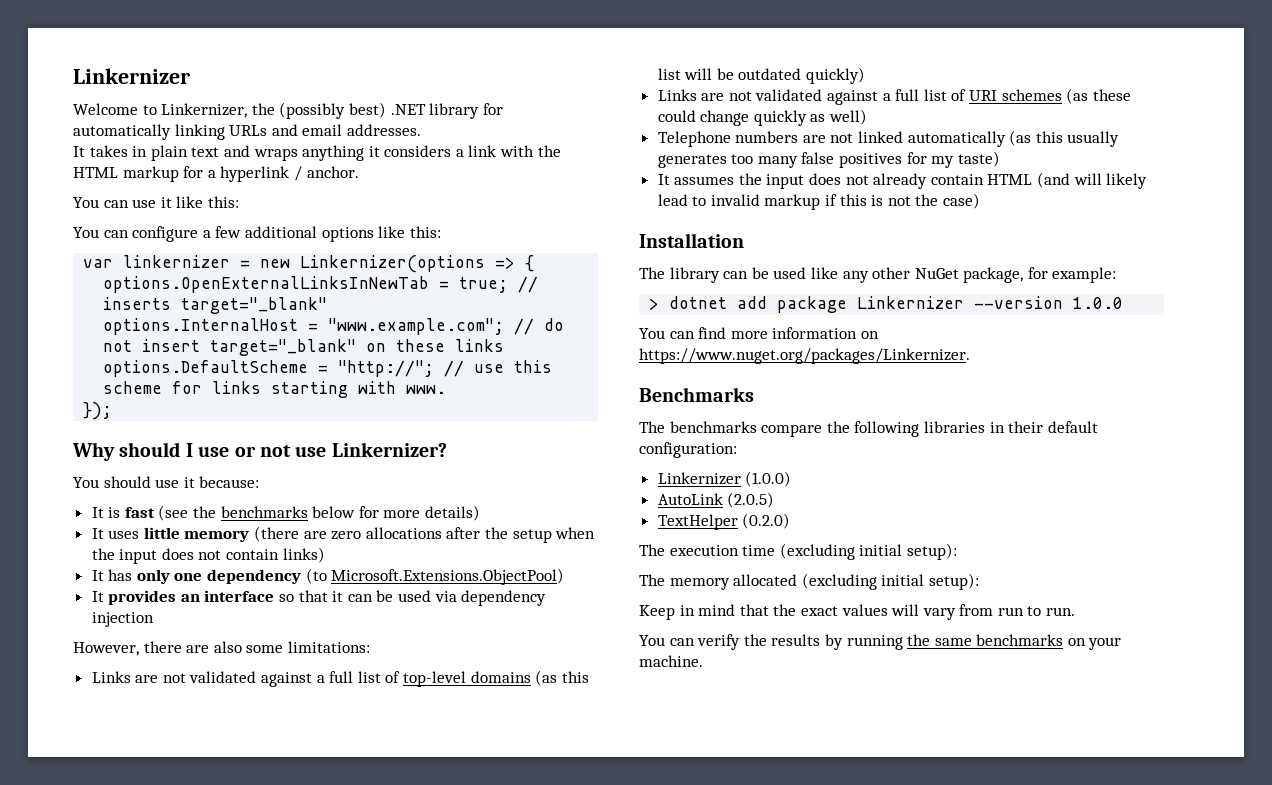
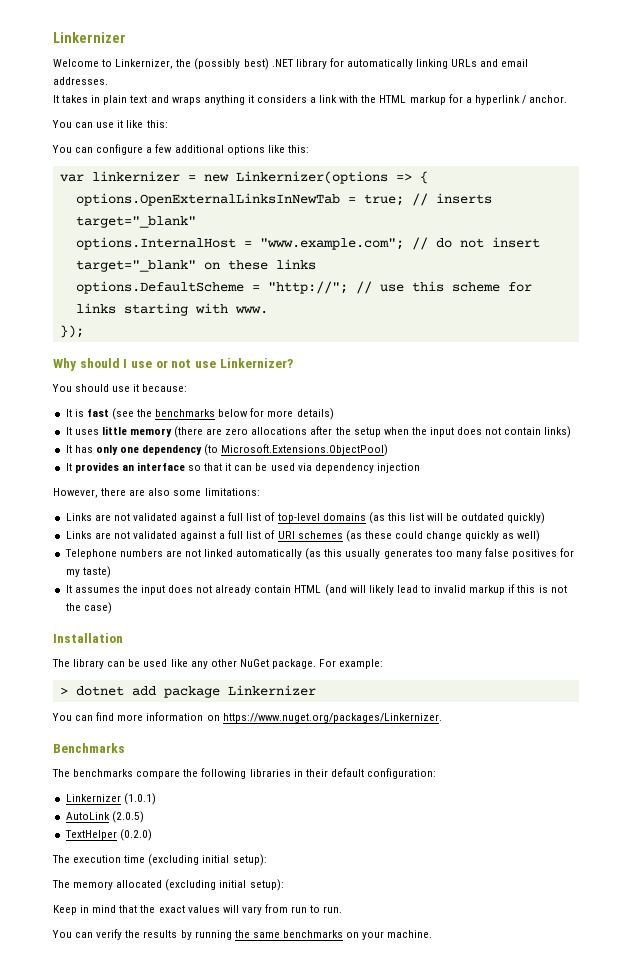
- The library can be used like any other NuGet package, for example:
+ The library can be used like any other NuGet package. For example:
- > dotnet add package Linkernizer --version 1.0.0
+ > dotnet add package Linkernizer
- Linkernizer (1.0.0)
+ Linkernizer (1.0.1)

